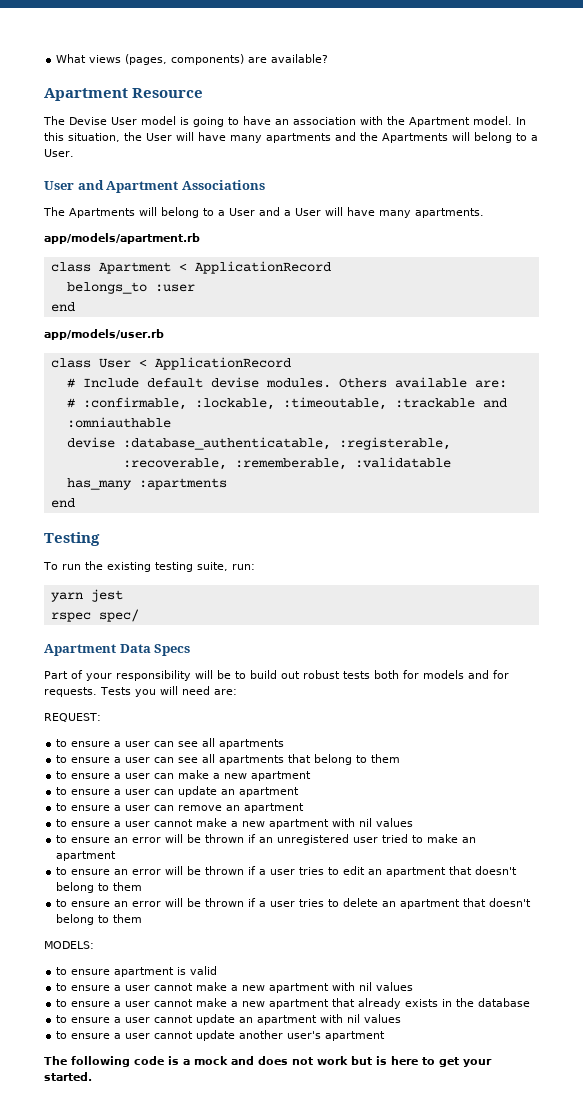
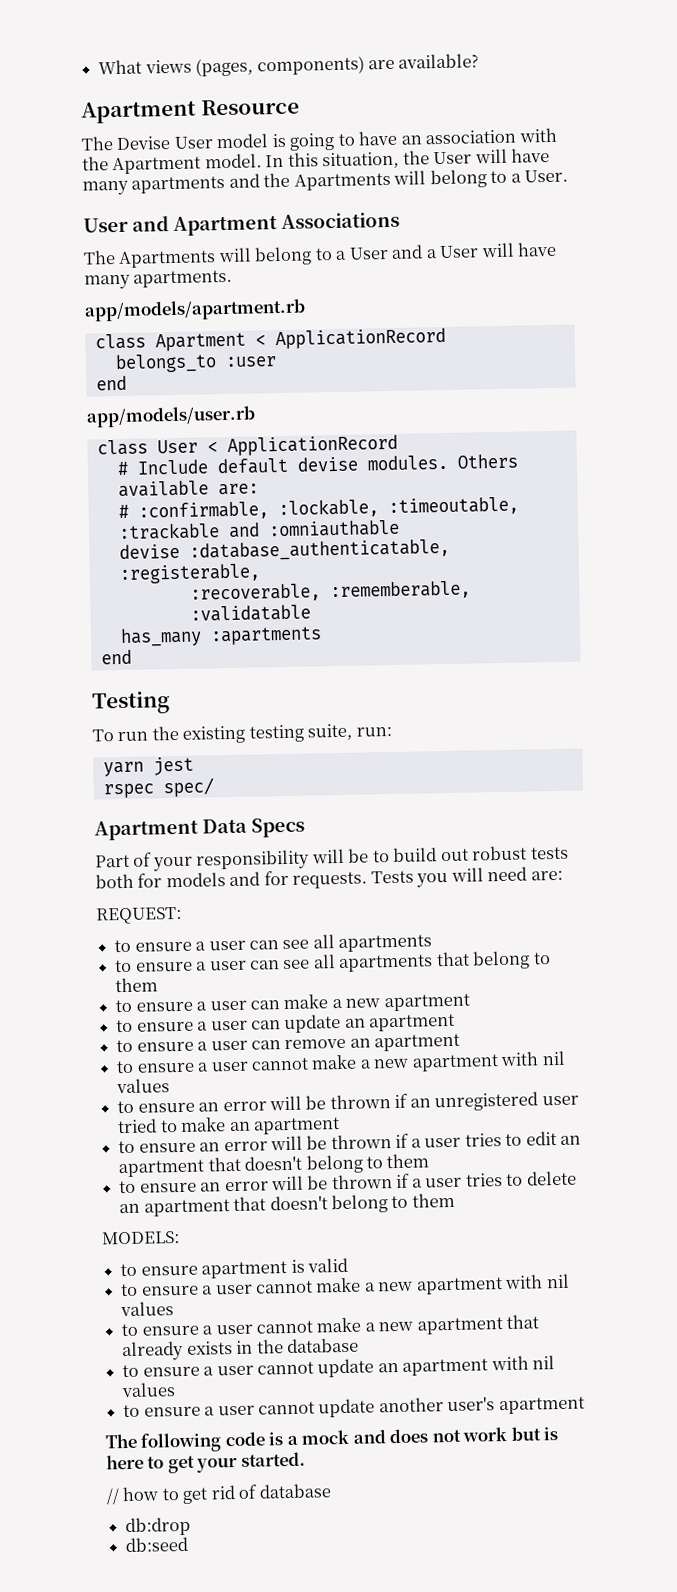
+ // how to get rid of database
+ db:drop
+ db:seed

